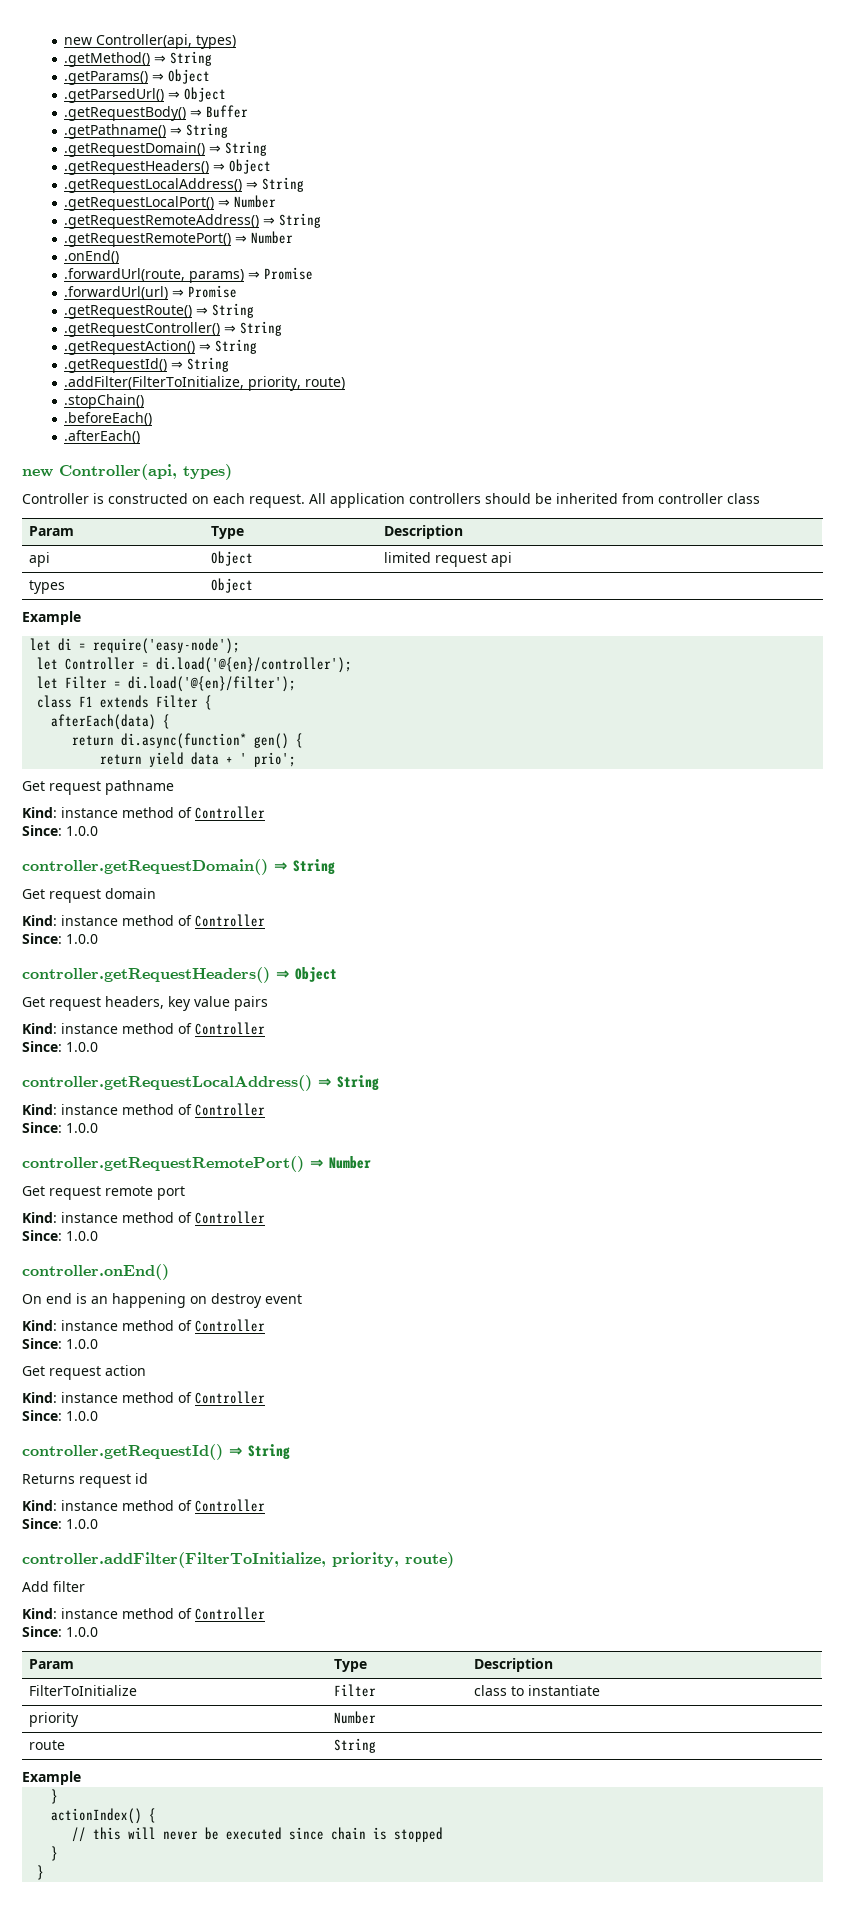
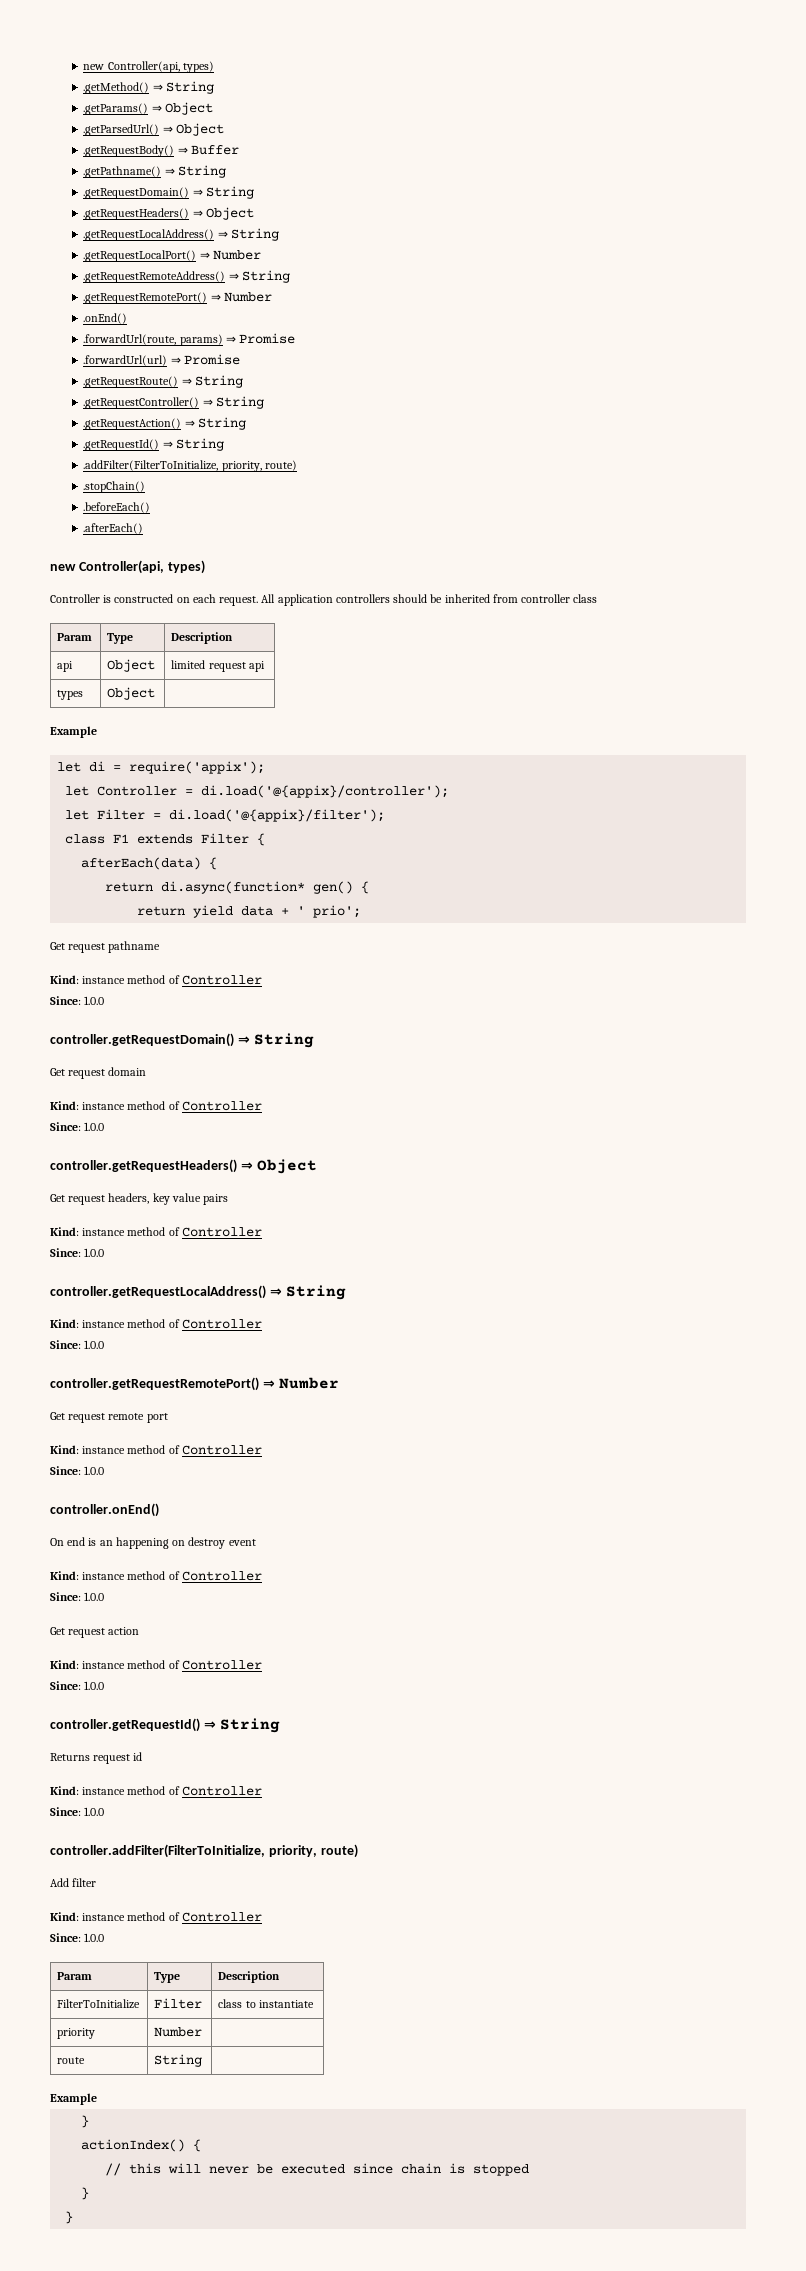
- let di = require('easy-node');
+ let di = require('appix');
- let Controller = di.load('@{en}/controller');
+ let Controller = di.load('@{appix}/controller');
- let Filter = di.load('@{en}/filter');
+ let Filter = di.load('@{appix}/filter');

